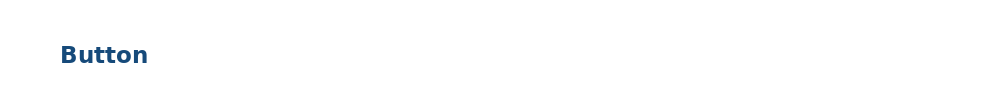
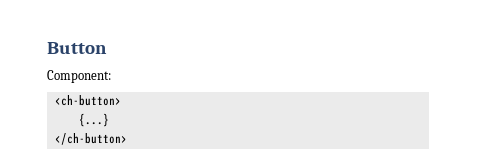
+ Component:
+ <ch-button>
+ {...}
+ </ch-button>

